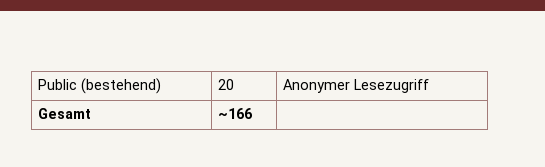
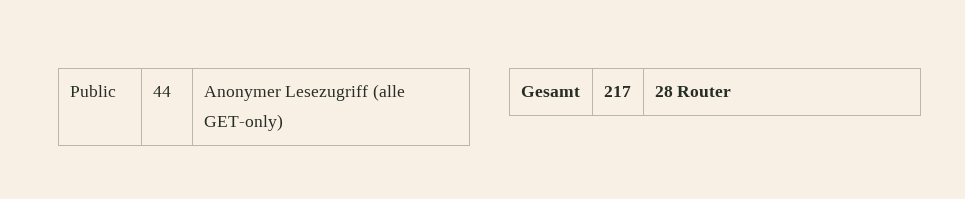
- Public (bestehend) | 20 | Anonymer Lesezugriff
+ Public | 44 | Anonymer Lesezugriff (alle GET-only)
- Gesamt | ~166 |
+ Gesamt | 217 | 28 Router

